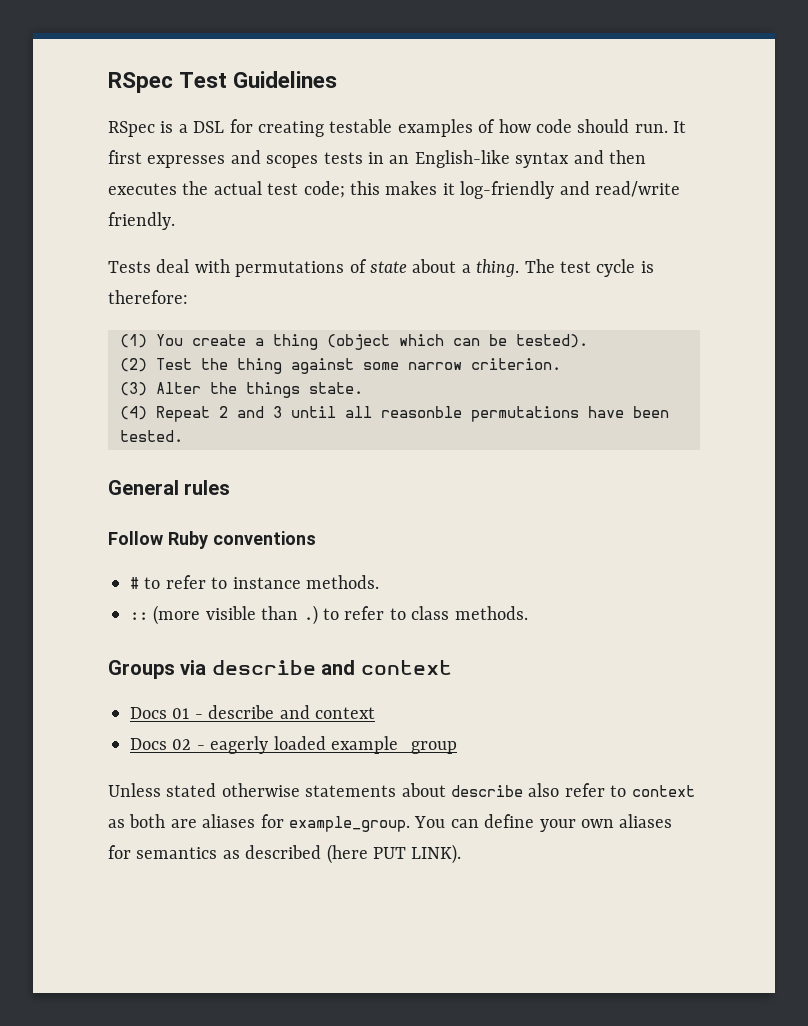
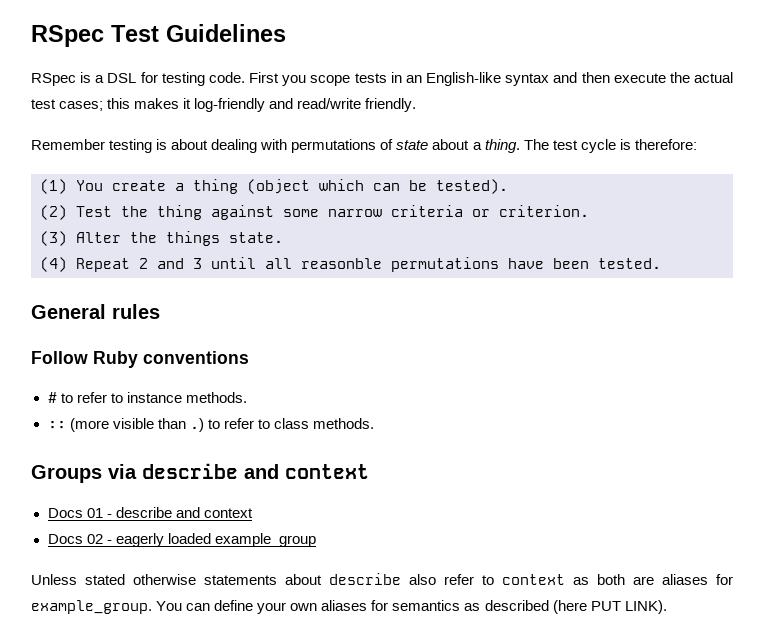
- RSpec is a DSL for creating testable examples of how code should run. It first expresses and scopes tests in an English-like syntax and then executes the actual test code; this makes it log-friendly and read/write friendly.
+ RSpec is a DSL for testing code. First you scope tests in an English-like syntax and then execute the actual test cases; this makes it log-friendly and read/write friendly.
- Tests deal with permutations of state about a thing.
+ Remember testing is about dealing with permutations of state about a thing.
- (2) Test the thing against some narrow criterion.
+ (2) Test the thing against some narrow criteria or criterion.

